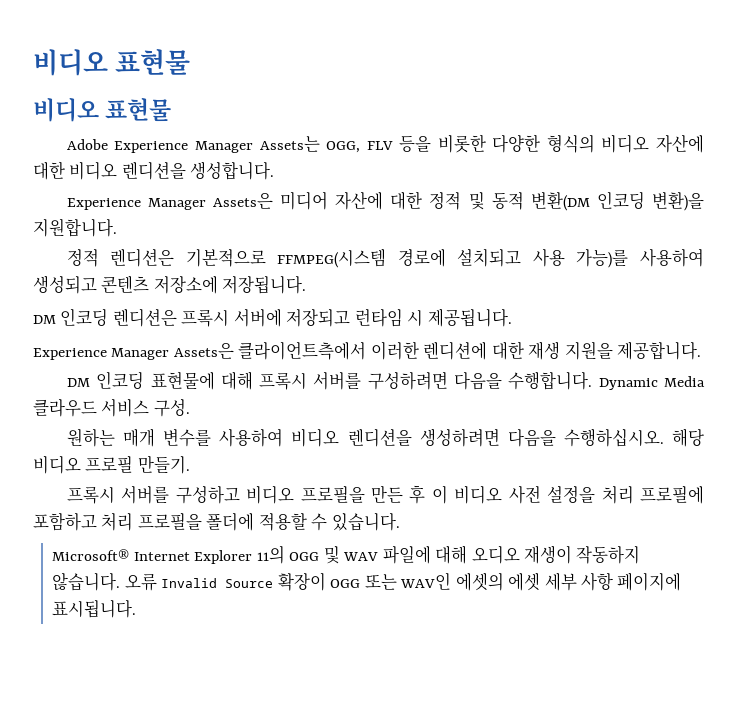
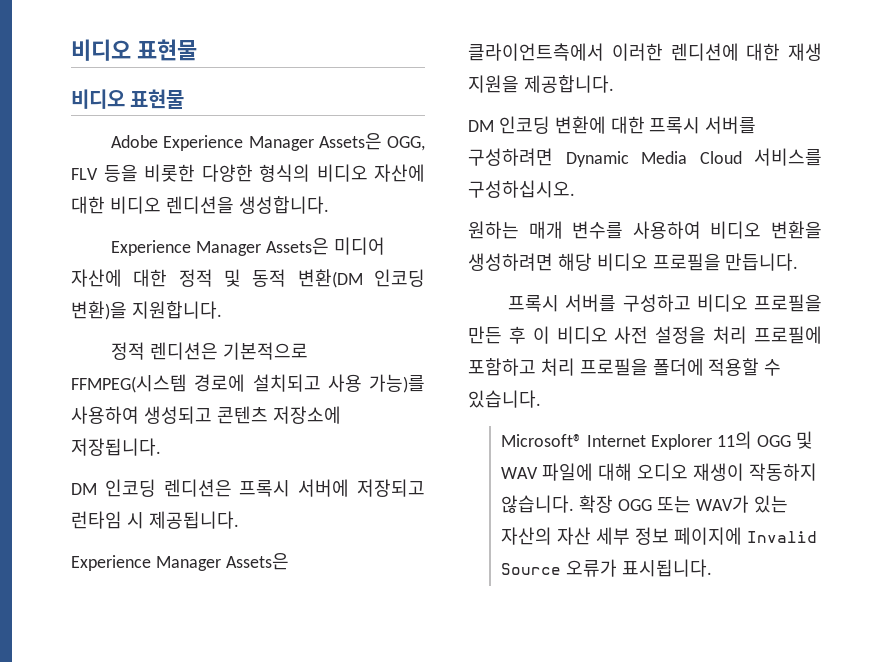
- Adobe Experience Manager Assets는 OGG, FLV 등을 비롯한 다양한 형식의 비디오 자산에 대한 비디오 렌디션을 생성합니다.
+ Adobe Experience Manager Assets은 OGG, FLV 등을 비롯한 다양한 형식의 비디오 자산에 대한 비디오 렌디션을 생성합니다.
- DM 인코딩 표현물에 대해 프록시 서버를 구성하려면 다음을 수행합니다. Dynamic Media 클라우드 서비스 구성.
+ DM 인코딩 변환에 대한 프록시 서버를 구성하려면 Dynamic Media Cloud 서비스를 구성하십시오.
- 원하는 매개 변수를 사용하여 비디오 렌디션을 생성하려면 다음을 수행하십시오. 해당 비디오 프로필 만들기.
+ 원하는 매개 변수를 사용하여 비디오 변환을 생성하려면 해당 비디오 프로필을 만듭니다.
- 오류 Invalid Source 확장이 OGG 또는 WAV인 에셋의 에셋 세부 사항 페이지에 표시됩니다.
+ 확장 OGG 또는 WAV가 있는 자산의 자산 세부 정보 페이지에 Invalid Source 오류가 표시됩니다.

